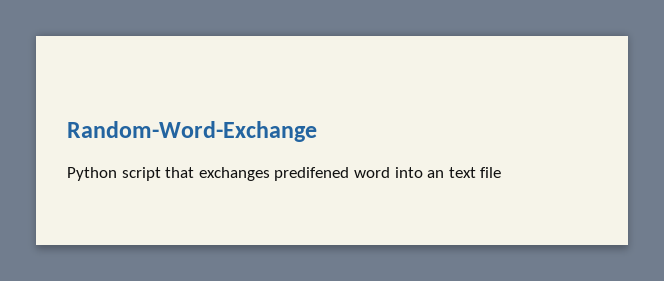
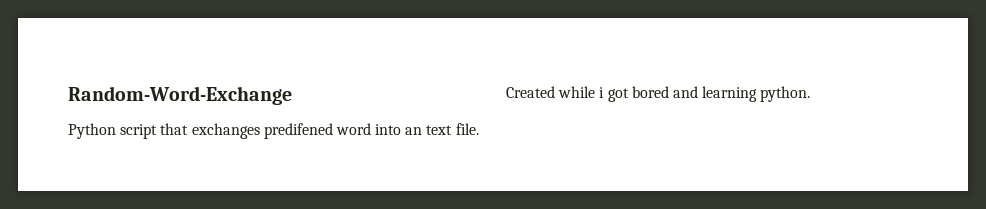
- Python script that exchanges predifened word into an text file
+ Python script that exchanges predifened word into an text file. Created while i got bored and learning python.

